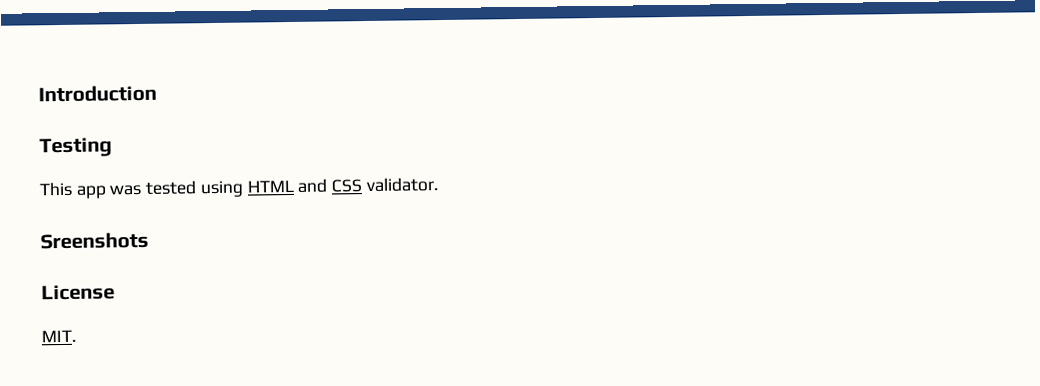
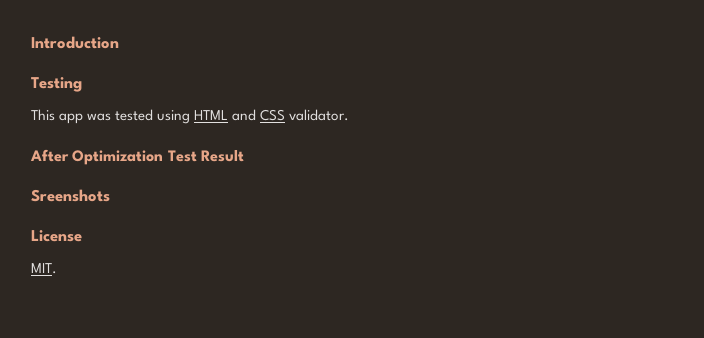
+ After Optimization Test Result

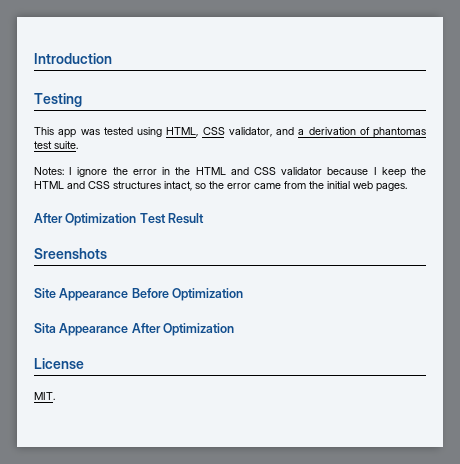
- This app was tested using HTML and CSS validator.
+ This app was tested using HTML, CSS validator, and a derivation of phantomas test suite.
+ Notes: I ignore the error in the HTML and CSS validator because I keep the HTML and CSS structures intact, so the error came from the initial web pages.
+ Site Appearance Before Optimization
+ Sita Appearance After Optimization

